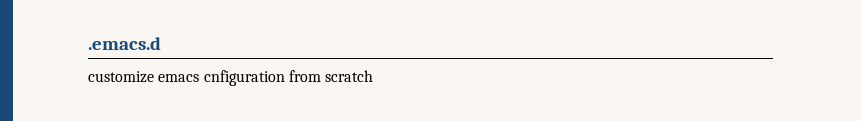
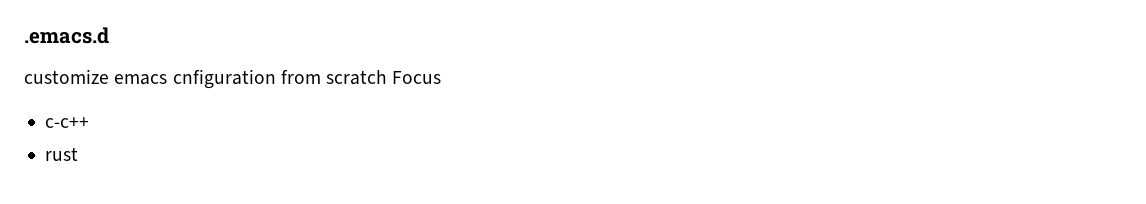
- customize emacs cnfiguration from scratch
+ customize emacs cnfiguration from scratch Focus
+ c-c++
+ rust

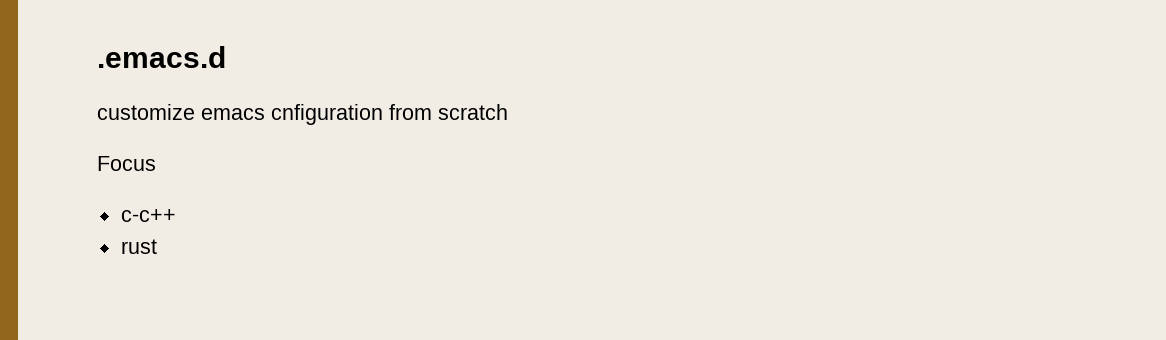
- customize emacs cnfiguration from scratch Focus
+ customize emacs cnfiguration from scratch
+ Focus

